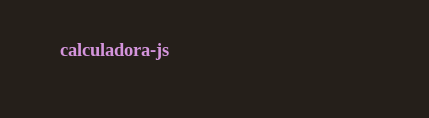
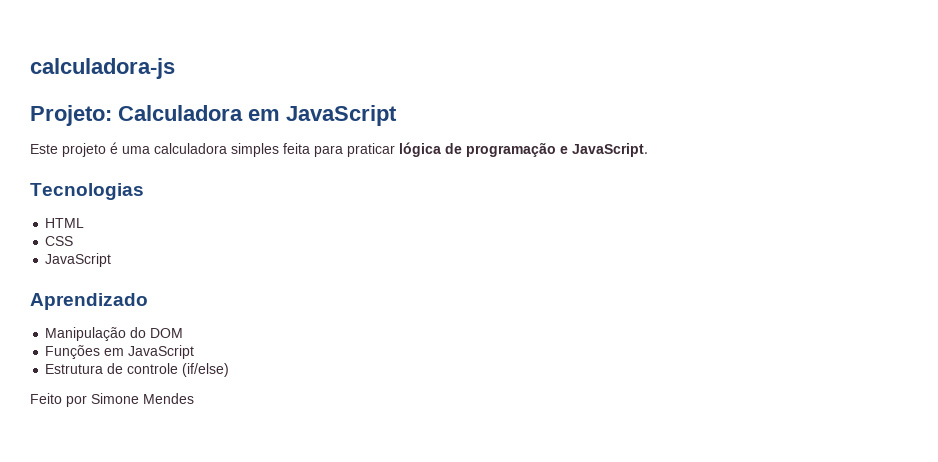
+ Projeto: Calculadora em JavaScript
+ Este projeto é uma calculadora simples feita para praticar lógica de programação e JavaScript.
+ Tecnologias
+ HTML
+ CSS
+ JavaScript
+ Aprendizado
+ Manipulação do DOM
+ Funções em JavaScript
+ Estrutura de controle (if/else)
+ Feito por Simone Mendes

